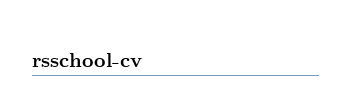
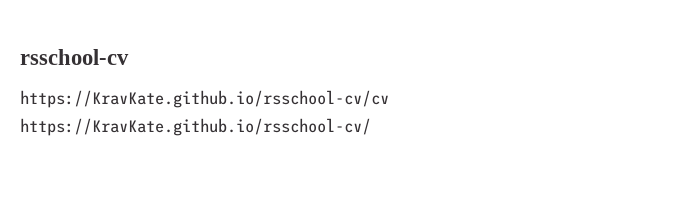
+ https://KravKate.github.io/rsschool-cv/cv https://KravKate.github.io/rsschool-cv/

